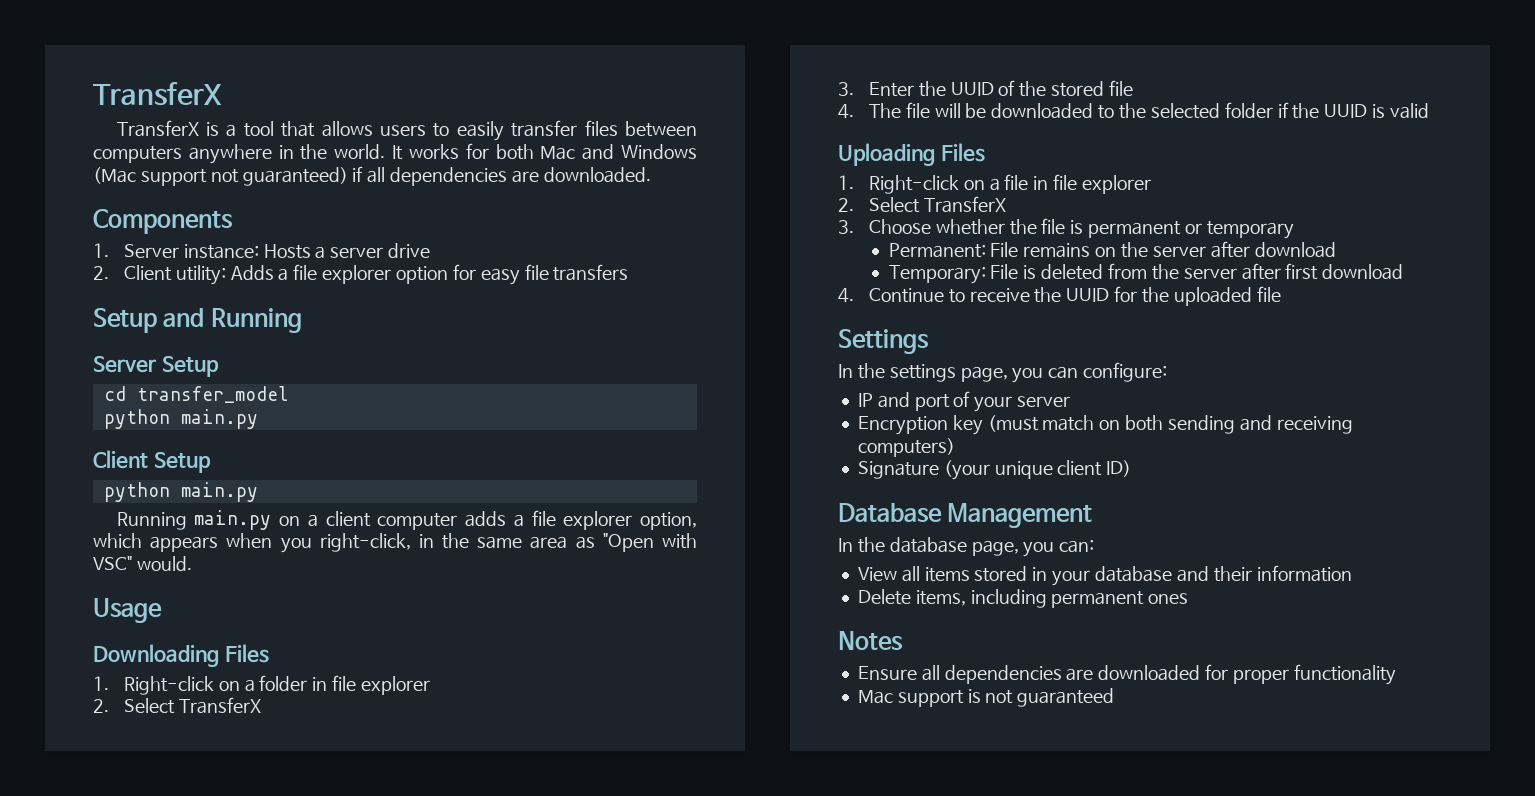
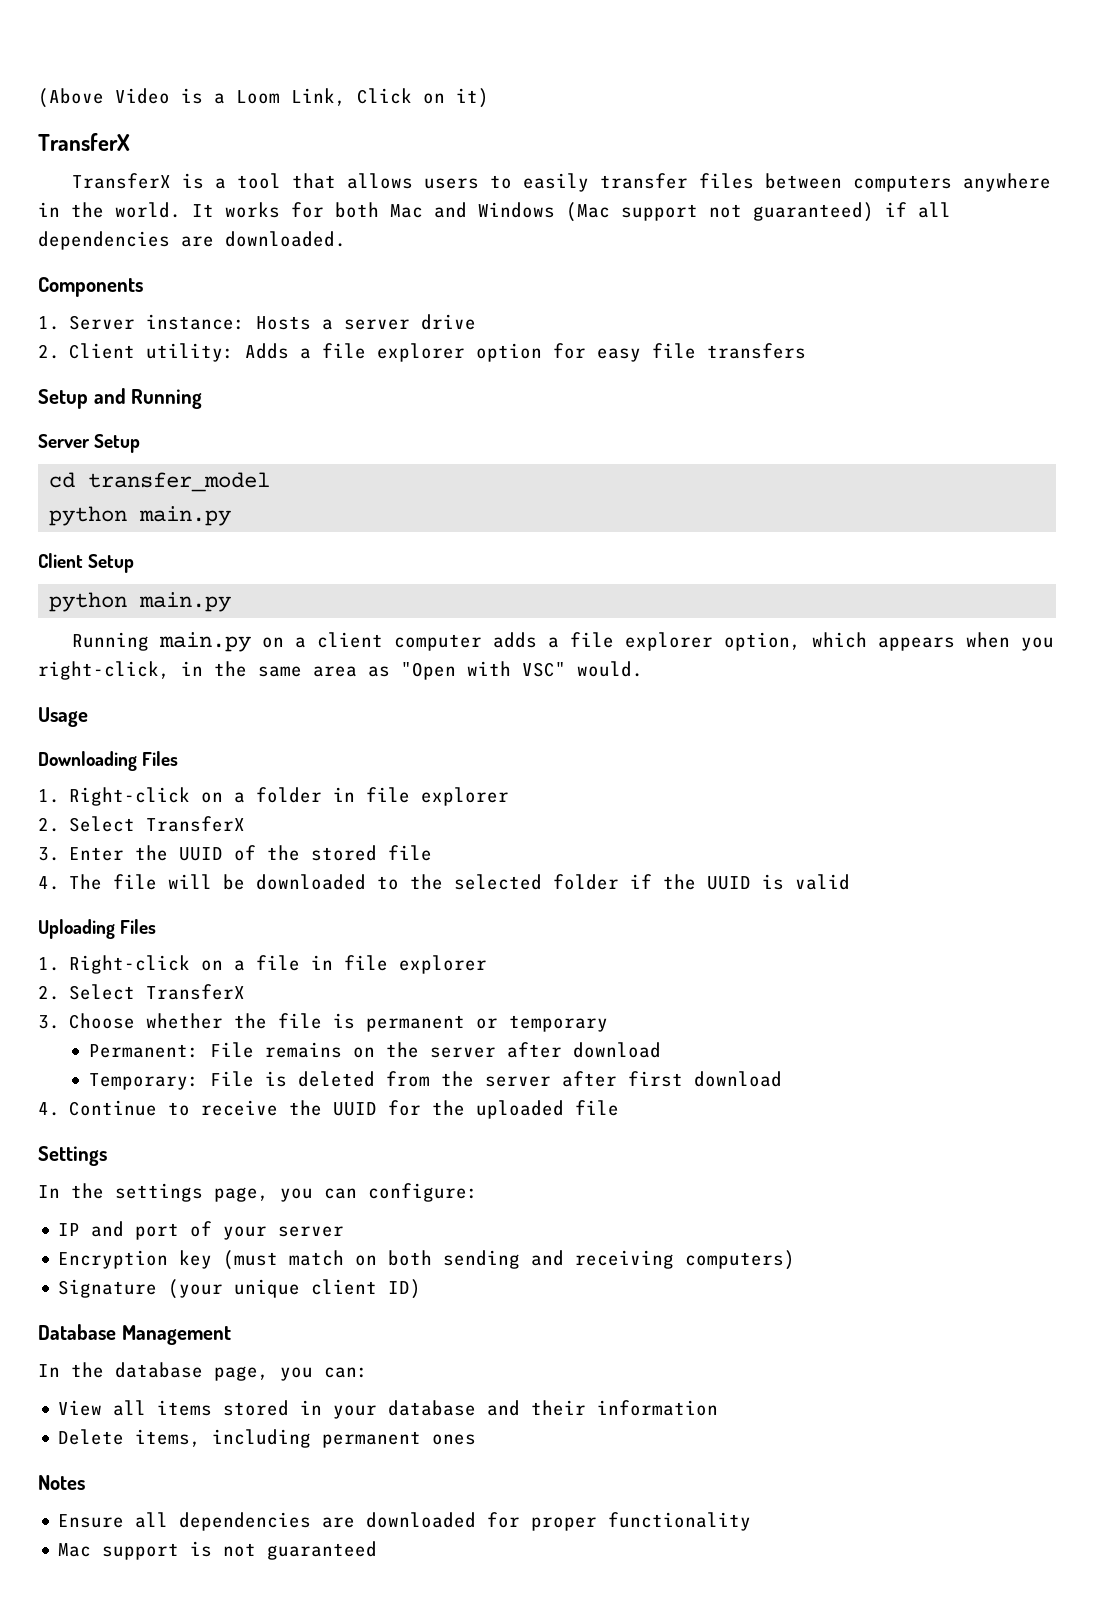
+ (Above Video is a Loom Link, Click on it)

